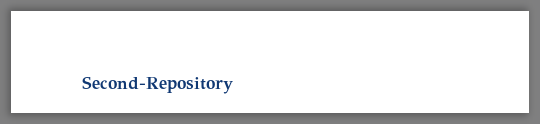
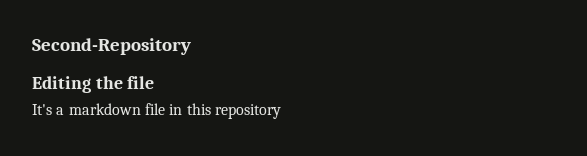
+ Editing the file
+ It's a markdown file in this repository

